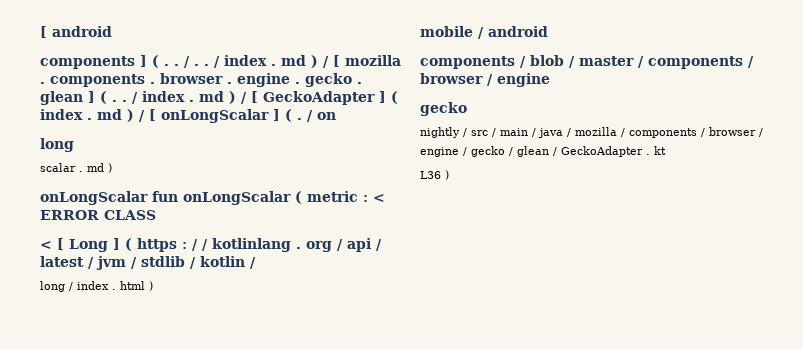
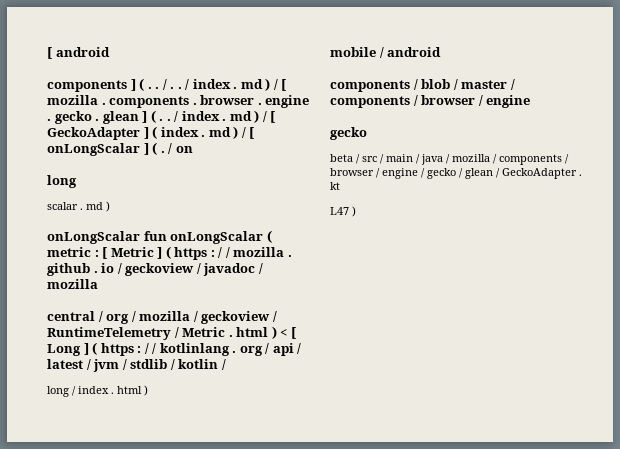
- onLongScalar fun onLongScalar ( metric : < ERROR CLASS
- < [ Long ] ( https : / / kotlinlang . org / api / latest / jvm / stdlib / kotlin /
+ onLongScalar fun onLongScalar ( metric : [ Metric ] ( https : / / mozilla . github . io / geckoview / javadoc / mozilla
+ central / org / mozilla / geckoview / RuntimeTelemetry / Metric . html ) < [ Long ] ( https : / / kotlinlang . org / api / latest / jvm / stdlib / kotlin /
- nightly / src / main / java / mozilla / components / browser / engine / gecko / glean / GeckoAdapter . kt
+ beta / src / main / java / mozilla / components / browser / engine / gecko / glean / GeckoAdapter . kt
- L36 )
+ L47 )

